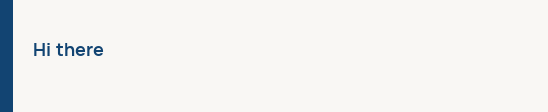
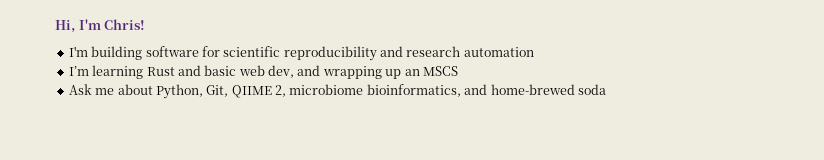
- Hi there
+ Hi, I'm Chris!
+ I'm building software for scientific reproducibility and research automation
+ I’m learning Rust and basic web dev, and wrapping up an MSCS
+ Ask me about Python, Git, QIIME 2, microbiome bioinformatics, and home-brewed soda

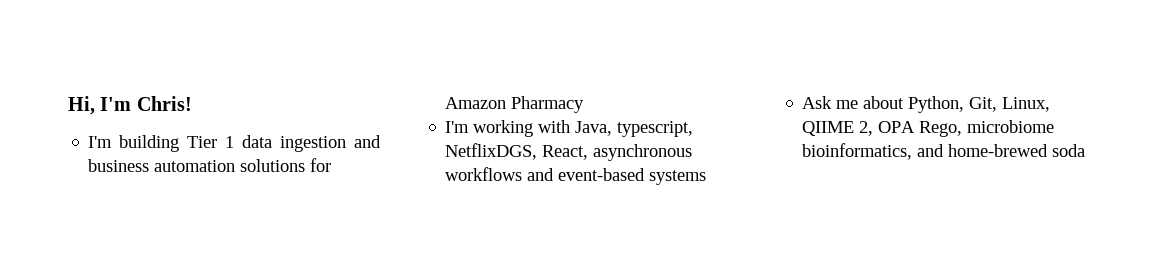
- I'm building software for scientific reproducibility and research automation
- I’m learning Rust and basic web dev, and wrapping up an MSCS
+ I'm building Tier 1 data ingestion and business automation solutions for Amazon Pharmacy
+ I'm working with Java, typescript, NetflixDGS, React, asynchronous workflows and event-based systems
- Ask me about Python, Git, QIIME 2, microbiome bioinformatics, and home-brewed soda
+ Ask me about Python, Git, Linux, QIIME 2, OPA Rego, microbiome bioinformatics, and home-brewed soda

